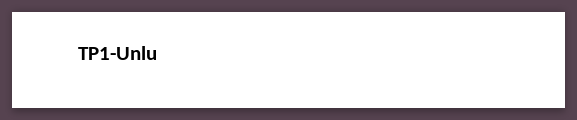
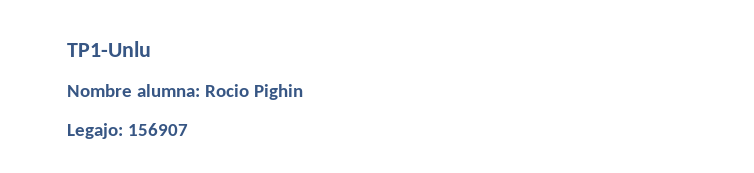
+ Nombre alumna: Rocio Pighin
+ Legajo: 156907

